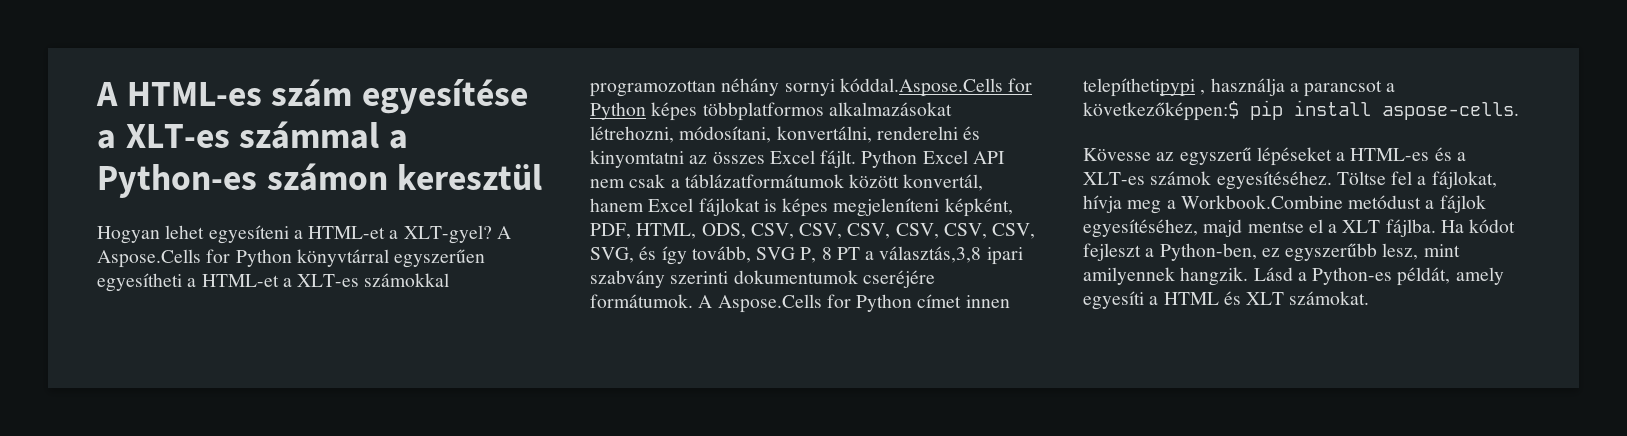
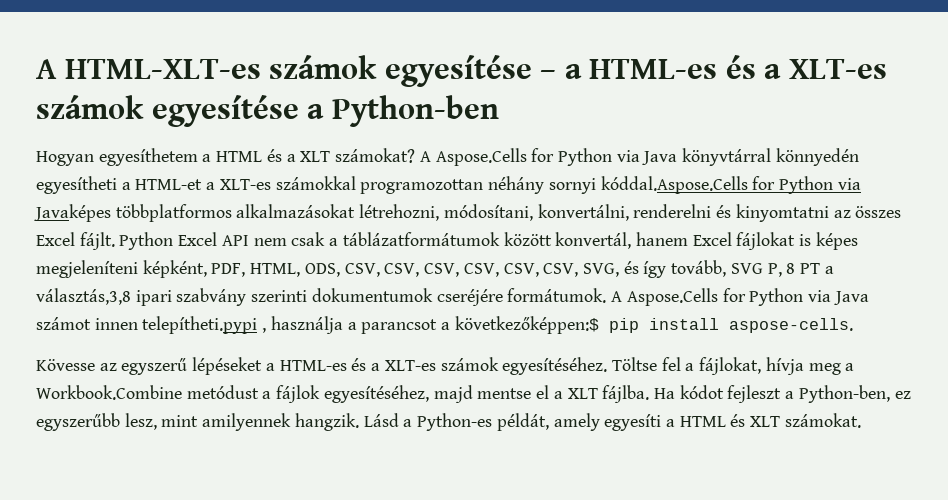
- A HTML-es szám egyesítése a XLT-es számmal a Python-es számon keresztül
- Hogyan lehet egyesíteni a HTML-et a XLT-gyel? A Aspose.Cells for Python könyvtárral egyszerűen egyesítheti a HTML-et a XLT-es számokkal programozottan néhány sornyi kóddal.Aspose.Cells for Python képes többplatformos alkalmazásokat létrehozni, módosítani, konvertálni, renderelni és kinyomtatni az összes Excel fájlt.
+ A HTML-XLT-es számok egyesítése – a HTML-es és a XLT-es számok egyesítése a Python-ben
+ Hogyan egyesíthetem a HTML és a XLT számokat? A Aspose.Cells for Python via Java könyvtárral könnyedén egyesítheti a HTML-et a XLT-es számokkal programozottan néhány sornyi kóddal.Aspose.Cells for Python via Javaképes többplatformos alkalmazásokat létrehozni, módosítani, konvertálni, renderelni és kinyomtatni az összes Excel fájlt.
- A Aspose.Cells for Python címet innen telepíthetipypi , használja a parancsot a következőképpen:$ pip install aspose-cells.
+ A Aspose.Cells for Python via Java számot innen telepítheti.pypi , használja a parancsot a következőképpen:$ pip install aspose-cells.

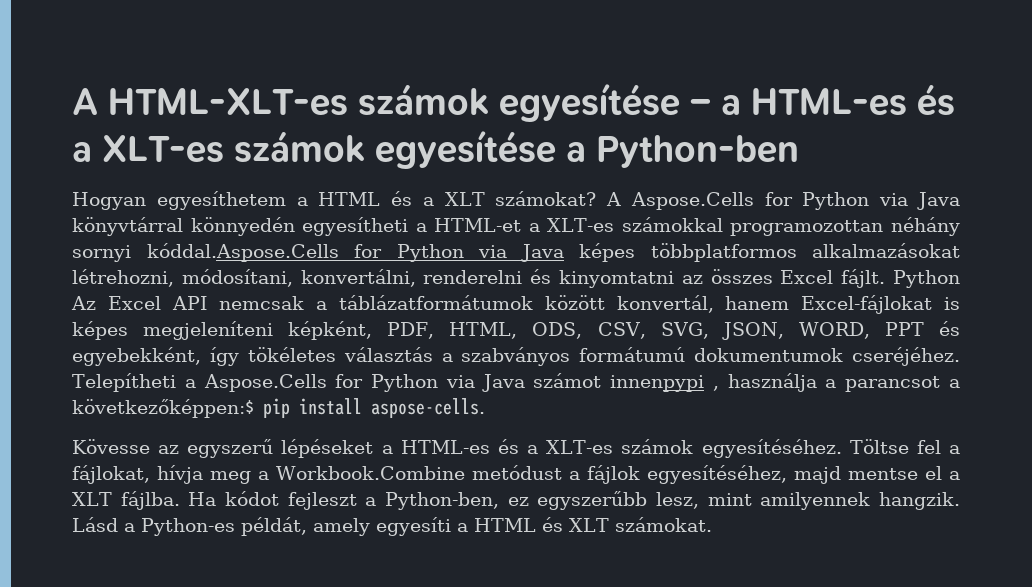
- A Aspose.Cells for Python via Java könyvtárral könnyedén egyesítheti a HTML-et a XLT-es számokkal programozottan néhány sornyi kóddal.Aspose.Cells for Python via Javaképes többplatformos alkalmazásokat létrehozni, módosítani, konvertálni, renderelni és kinyomtatni az összes Excel fájlt.
+ A Aspose.Cells for Python via Java könyvtárral könnyedén egyesítheti a HTML-et a XLT-es számokkal programozottan néhány sornyi kóddal.Aspose.Cells for Python via Java képes többplatformos alkalmazásokat létrehozni, módosítani, konvertálni, renderelni és kinyomtatni az összes Excel fájlt.
- Python Excel API nem csak a táblázatformátumok között konvertál, hanem Excel fájlokat is képes megjeleníteni képként, PDF, HTML, ODS, CSV, CSV, CSV, CSV, CSV, CSV, SVG, és így tovább, SVG P, 8 PT a választás,3,8 ipari szabvány szerinti dokumentumok cseréjére formátumok. A Aspose.Cells for Python via Java számot innen telepítheti.pypi , használja a parancsot a következőképpen:$ pip install aspose-cells.
+ Python Az Excel API nemcsak a táblázatformátumok között konvertál, hanem Excel-fájlokat is képes megjeleníteni képként, PDF, HTML, ODS, CSV, SVG, JSON, WORD, PPT és egyebekként, így tökéletes választás a szabványos formátumú dokumentumok cseréjéhez. Telepítheti a Aspose.Cells for Python via Java számot innenpypi , használja a parancsot a következőképpen:$ pip install aspose-cells.

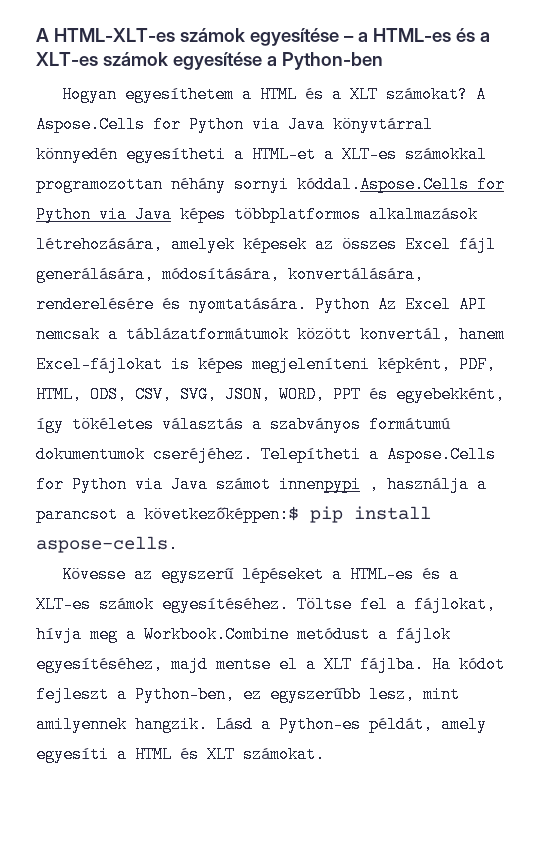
- A Aspose.Cells for Python via Java könyvtárral könnyedén egyesítheti a HTML-et a XLT-es számokkal programozottan néhány sornyi kóddal.Aspose.Cells for Python via Java képes többplatformos alkalmazásokat létrehozni, módosítani, konvertálni, renderelni és kinyomtatni az összes Excel fájlt.
+ A Aspose.Cells for Python via Java könyvtárral könnyedén egyesítheti a HTML-et a XLT-es számokkal programozottan néhány sornyi kóddal.Aspose.Cells for Python via Java képes többplatformos alkalmazások létrehozására, amelyek képesek az összes Excel fájl generálására, módosítására, konvertálására, renderelésére és nyomtatására.

